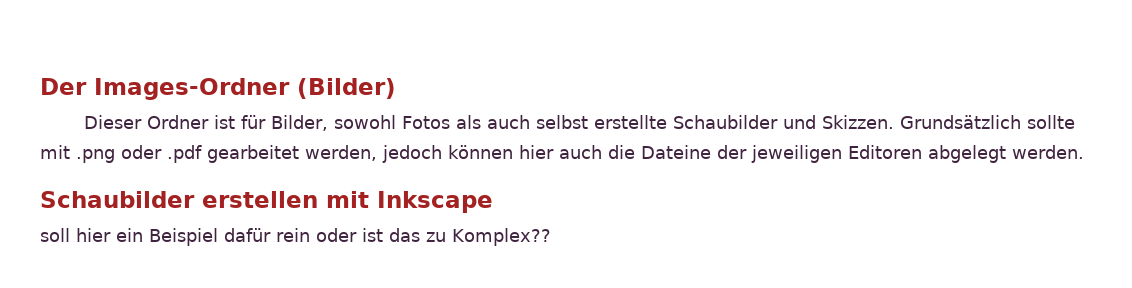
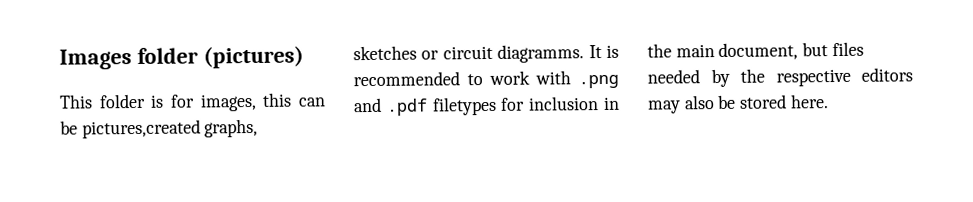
- Der Images-Ordner (Bilder)
- Dieser Ordner ist für Bilder, sowohl Fotos als auch selbst erstellte Schaubilder und Skizzen. Grundsätzlich sollte mit .png oder .pdf gearbeitet werden, jedoch können hier auch die Dateine der jeweiligen Editoren abgelegt werden.
- Schaubilder erstellen mit Inkscape
- soll hier ein Beispiel dafür rein oder ist das zu Komplex??
+ Images folder (pictures)
+ This folder is for images, this can be pictures,created graphs, sketches or circuit diagramms. It is recommended to work with .png and .pdf filetypes for inclusion in the main document, but files needed by the respective editors may also be stored here.

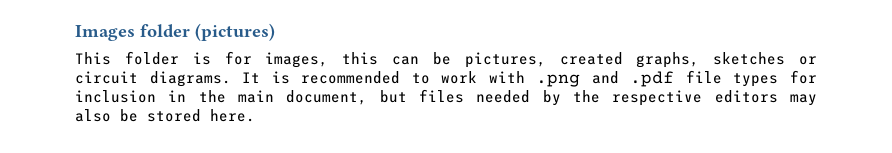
- This folder is for images, this can be pictures,created graphs, sketches or circuit diagramms.
+ This folder is for images, this can be pictures, created graphs, sketches or circuit diagrams.
- It is recommended to work with .png and .pdf filetypes for inclusion in the main document, but files needed by the respective editors may also be stored here.
+ It is recommended to work with .png and .pdf file types for inclusion in the main document, but files needed by the respective editors may also be stored here.

